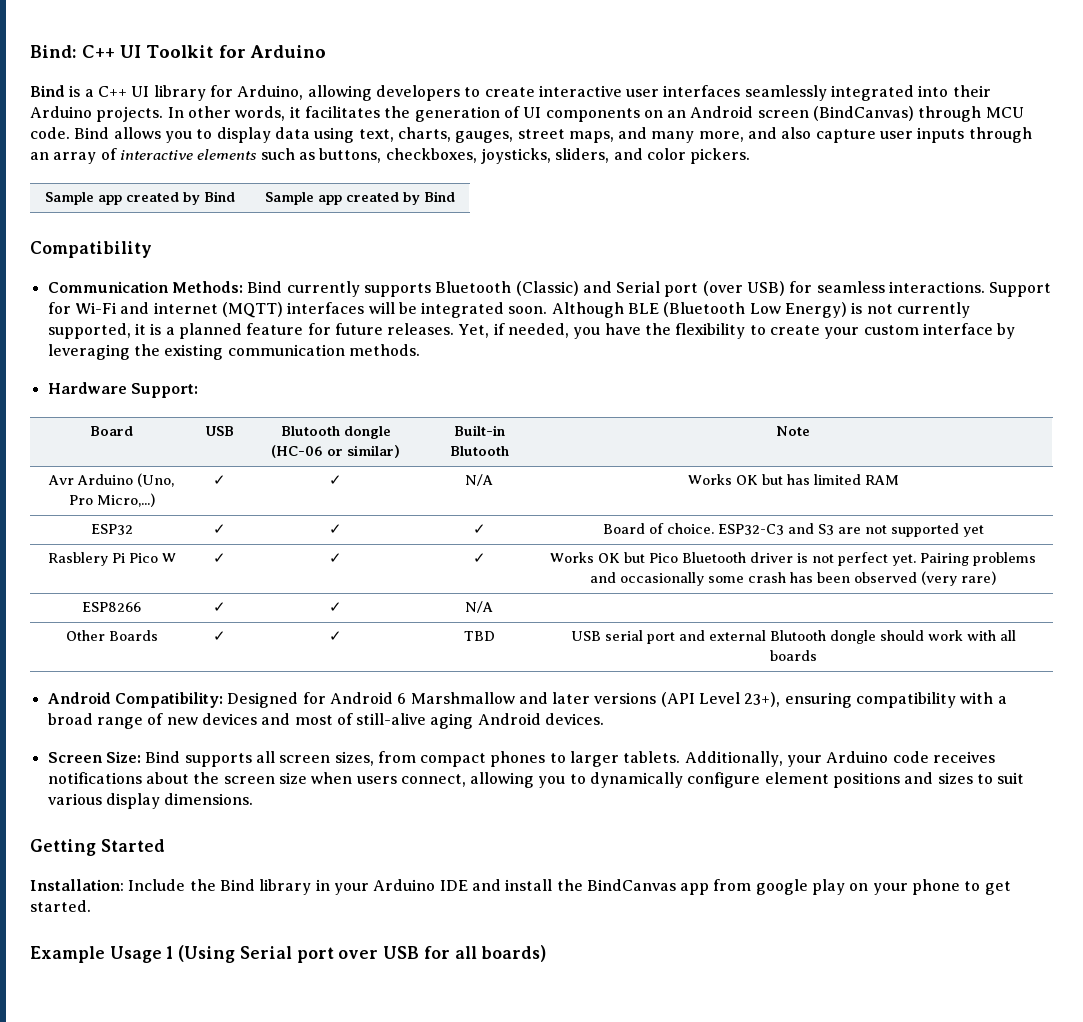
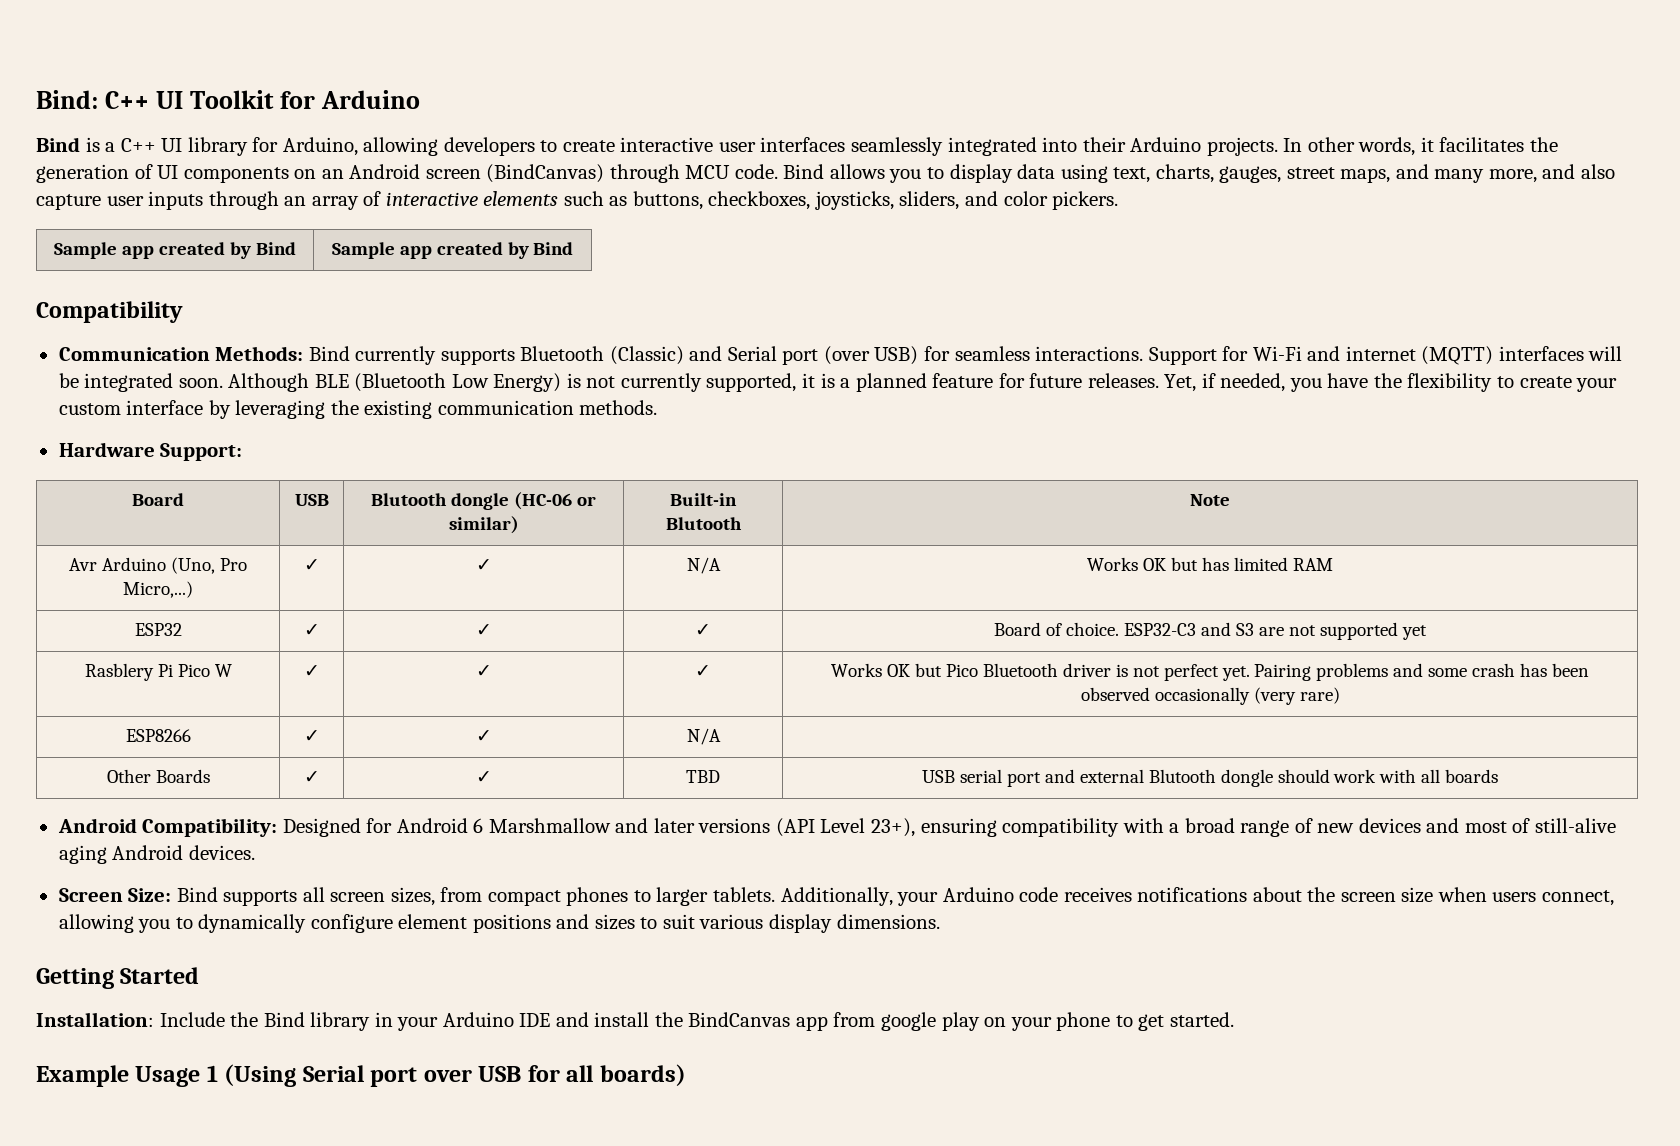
- Rasblery Pi Pico W | ✓ | ✓ | ✓ | Works OK but Pico Bluetooth driver is not perfect yet. Pairing problems and occasionally some crash has been observed (very rare)
+ Rasblery Pi Pico W | ✓ | ✓ | ✓ | Works OK but Pico Bluetooth driver is not perfect yet. Pairing problems and some crash has been observed occasionally (very rare)

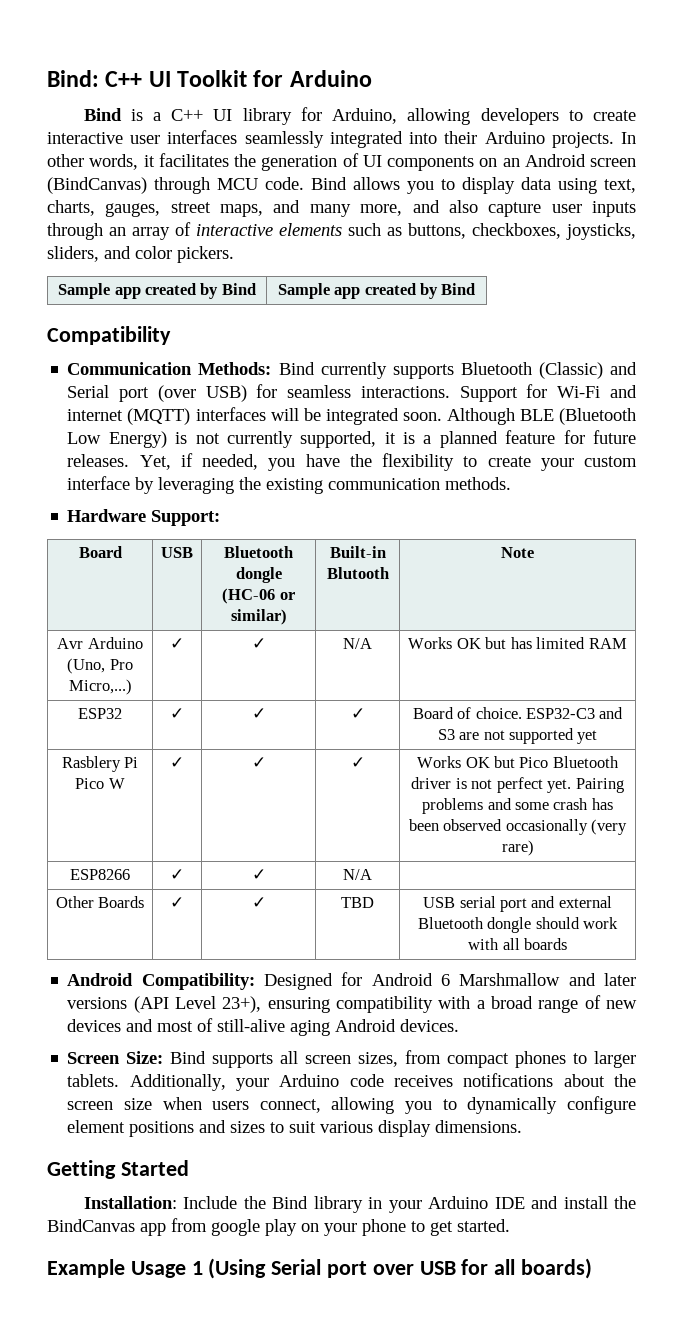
- Board | USB | Blutooth dongle (HC-06 or similar) | Built-in Blutooth | Note
+ Board | USB | Bluetooth dongle (HC-06 or similar) | Built-in Blutooth | Note
- Other Boards | ✓ | ✓ | TBD | USB serial port and external Blutooth dongle should work with all boards
+ Other Boards | ✓ | ✓ | TBD | USB serial port and external Bluetooth dongle should work with all boards

